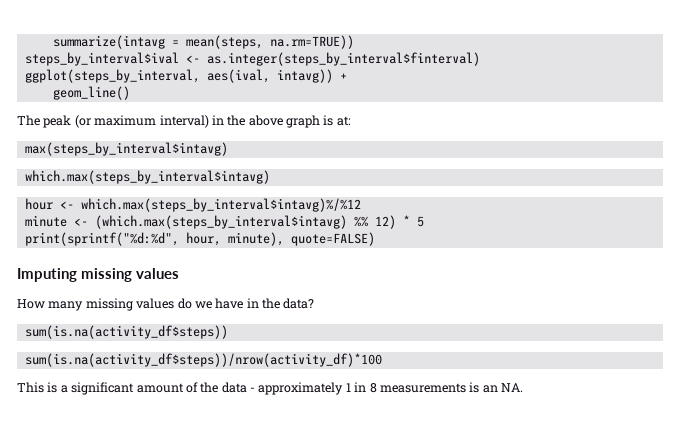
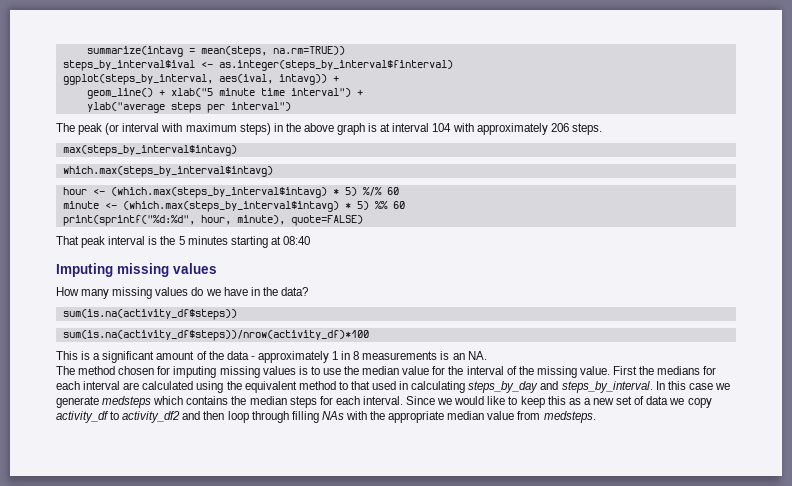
- geom_line()
+ geom_line() + xlab("5 minute time interval") +
+ ylab("average steps per interval")
- The peak (or maximum interval) in the above graph is at:
+ The peak (or interval with maximum steps) in the above graph is at interval 104 with approximately 206 steps.
- hour <- which.max(steps_by_interval$intavg)%/%12
+ hour <- (which.max(steps_by_interval$intavg) * 5) %/% 60
- minute <- (which.max(steps_by_interval$intavg) %% 12) * 5
+ minute <- (which.max(steps_by_interval$intavg) * 5) %% 60
+ That peak interval is the 5 minutes starting at 08:40
+ The method chosen for imputing missing values is to use the median value for the interval of the missing value. First the medians for each interval are calculated using the equivalent method to that used in calculating steps_by_day and steps_by_interval. In this case we generate medsteps which contains the median steps for each interval. Since we would like to keep this as a new set of data we copy activity_df to activity_df2 and then loop through filling NAs with the appropriate median value from medsteps.

